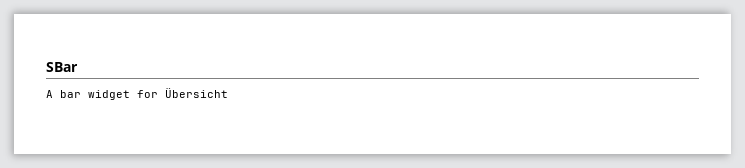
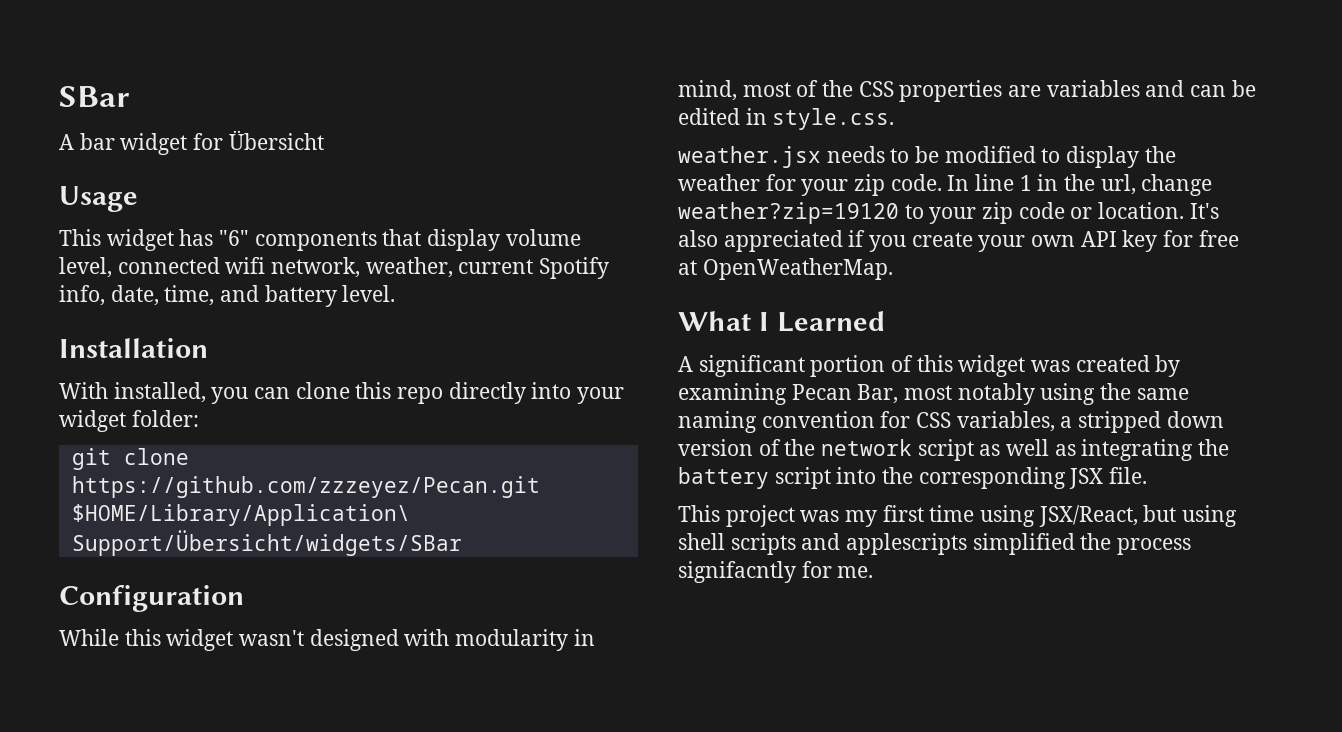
+ Usage
+ This widget has "6" components that display volume level, connected wifi network, weather, current Spotify info, date, time, and battery level.
+ Installation
+ With installed, you can clone this repo directly into your widget folder:
+ git clone https://github.com/zzzeyez/Pecan.git $HOME/Library/Application\ Support/Übersicht/widgets/SBar
+ Configuration
+ While this widget wasn't designed with modularity in mind, most of the CSS properties are variables and can be edited in style.css.
+ weather.jsx needs to be modified to display the weather for your zip code. In line 1 in the url, change weather?zip=19120 to your zip code or location. It's also appreciated if you create your own API key for free at OpenWeatherMap.
+ What I Learned
+ A significant portion of this widget was created by examining Pecan Bar, most notably using the same naming convention for CSS variables, a stripped down version of the network script as well as integrating the battery script into the corresponding JSX file.
+ This project was my first time using JSX/React, but using shell scripts and applescripts simplified the process signifacntly for me.

